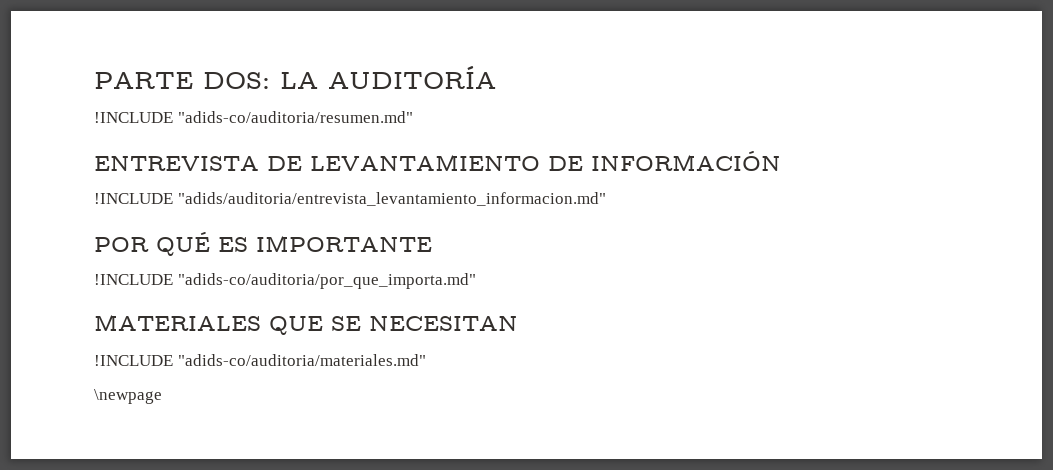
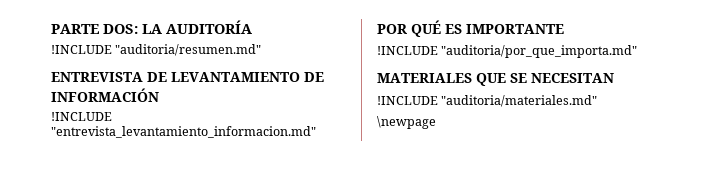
- !INCLUDE "adids-co/auditoria/resumen.md"
+ !INCLUDE "auditoria/resumen.md"
- !INCLUDE "adids/auditoria/entrevista_levantamiento_informacion.md"
+ !INCLUDE "entrevista_levantamiento_informacion.md"
- !INCLUDE "adids-co/auditoria/por_que_importa.md"
+ !INCLUDE "auditoria/por_que_importa.md"
- !INCLUDE "adids-co/auditoria/materiales.md"
+ !INCLUDE "auditoria/materiales.md"

